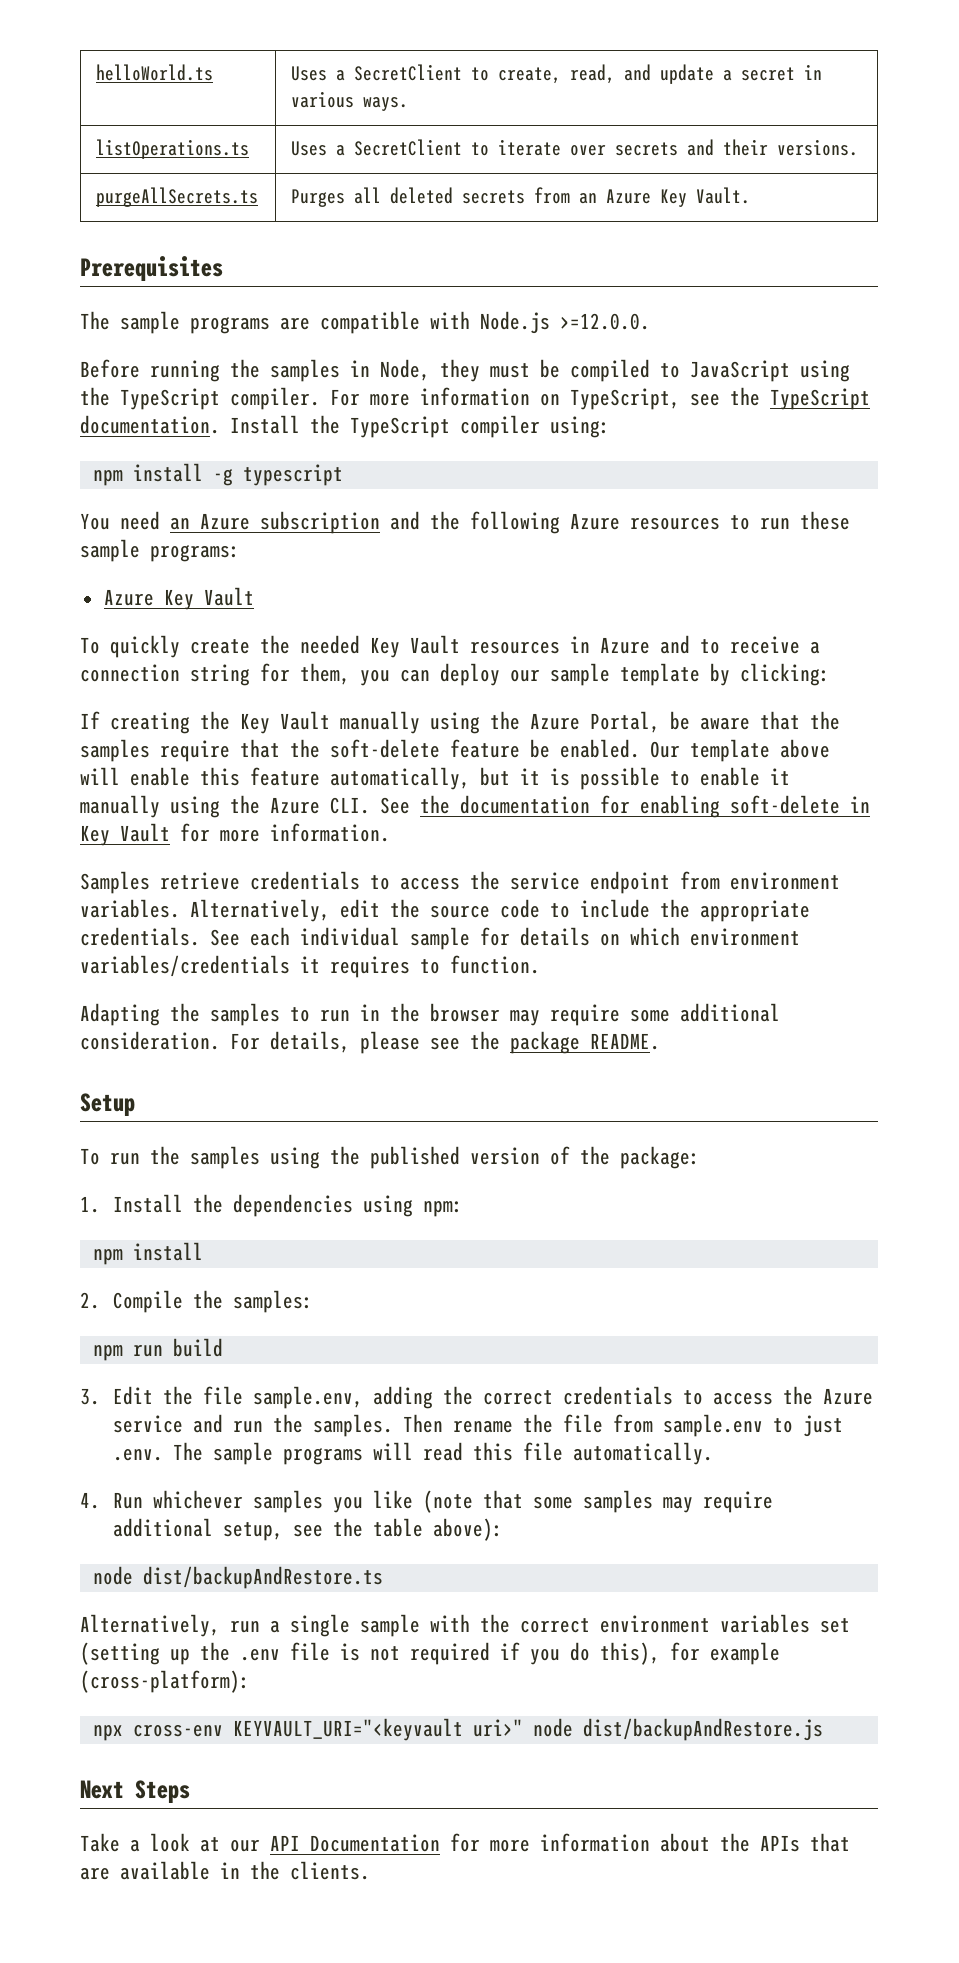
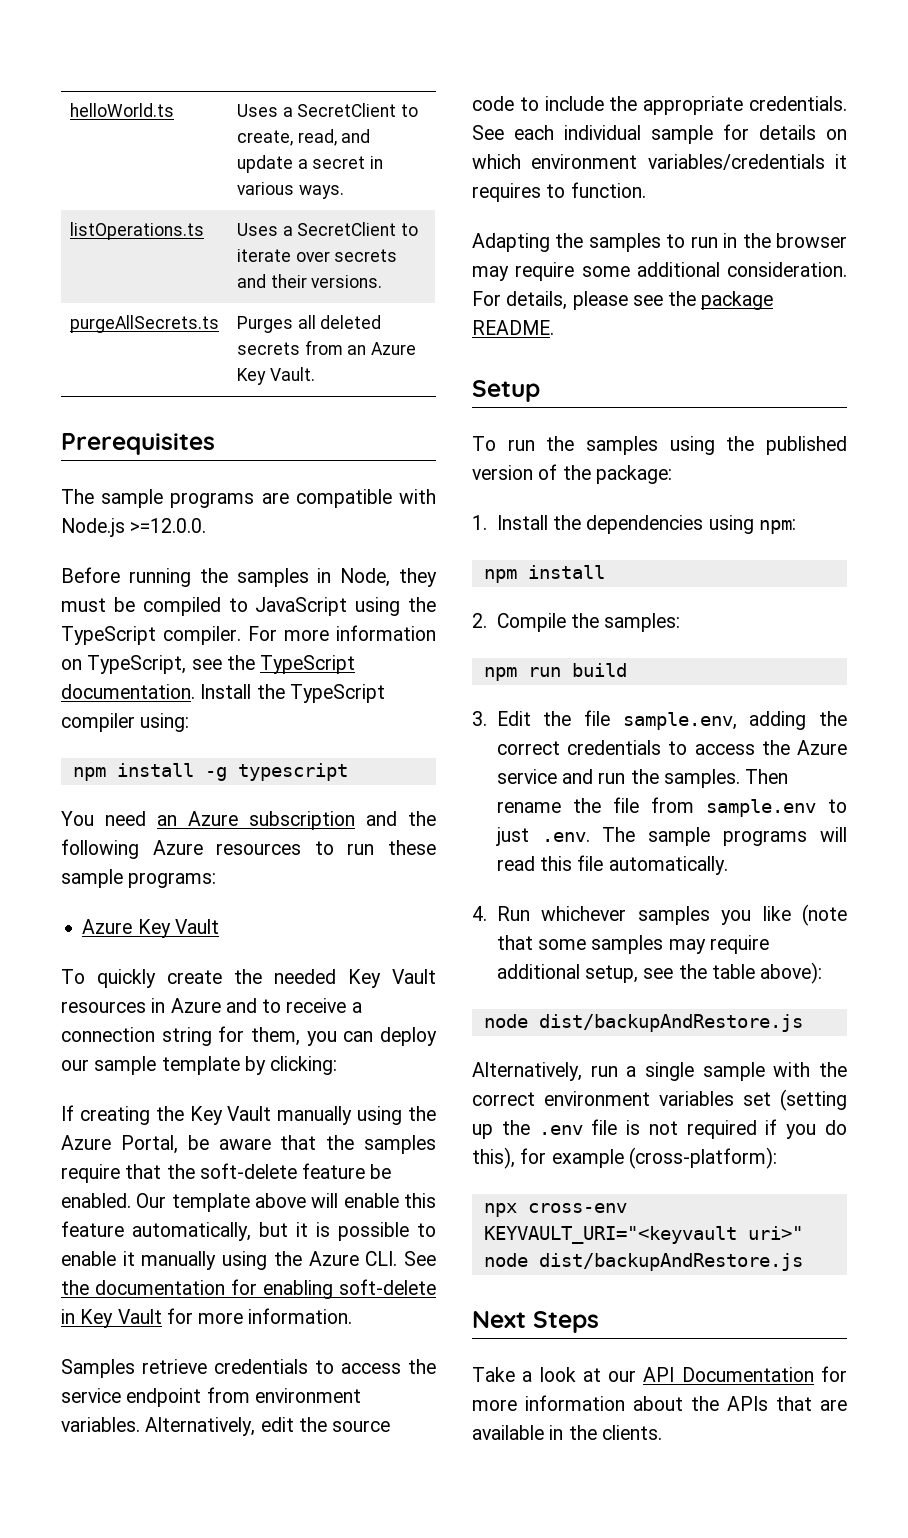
  4. Run whichever samples you like (note that some samples may require additional setup, see the table above):
- node dist/backupAndRestore.ts
+ node dist/backupAndRestore.js

